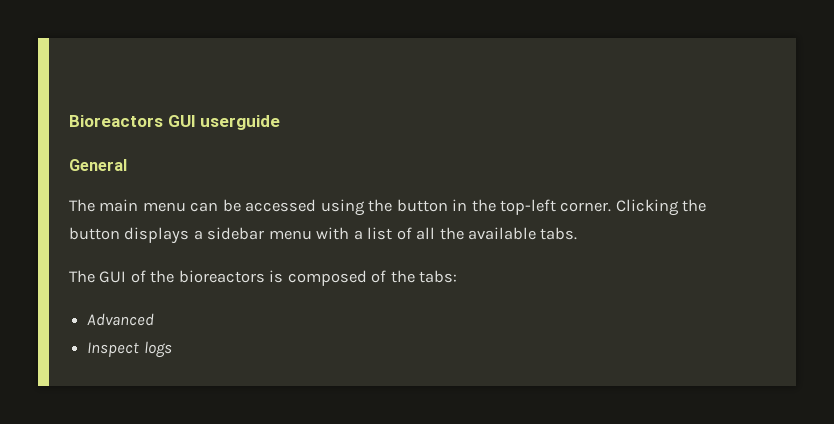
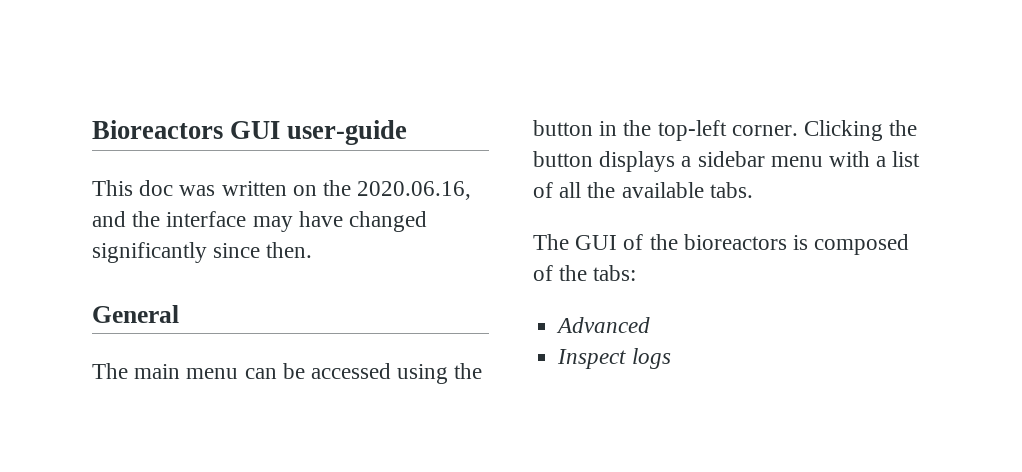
- Bioreactors GUI userguide
+ Bioreactors GUI user-guide
+ This doc was written on the 2020.06.16, and the interface may have changed significantly since then.

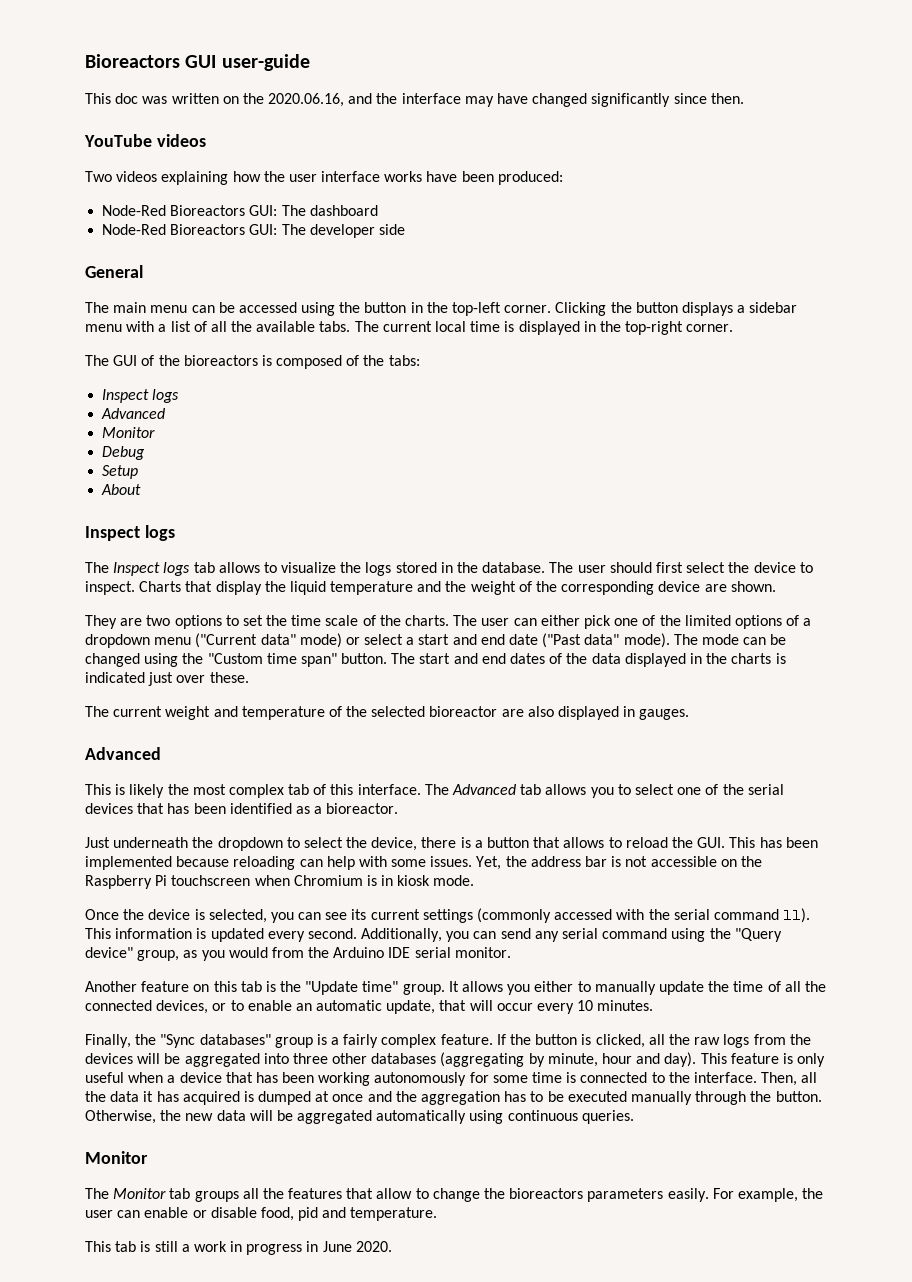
+ YouTube videos
+ Two videos explaining how the user interface works have been produced:
+ Node-Red Bioreactors GUI: The dashboard
+ Node-Red Bioreactors GUI: The developer side
+ The current local time is displayed in the top-right corner.
  The GUI of the bioreactors is composed of the tabs:
+ Inspect logs
  Advanced
+ Monitor
+ Debug
+ Setup
+ About
  Inspect logs
+ The Inspect logs tab allows to visualize the logs stored in the database. The user should first select the device to inspect. Charts that display the liquid temperature and the weight of the corresponding device are shown.
+ They are two options to set the time scale of the charts. The user can either pick one of the limited options of a dropdown menu ("Current data" mode) or select a start and end date ("Past data" mode). The mode can be changed using the "Custom time span" button. The start and end dates of the data displayed in the charts is indicated just over these.
+ The current weight and temperature of the selected bioreactor are also displayed in gauges.
+ Advanced
+ This is likely the most complex tab of this interface. The Advanced tab allows you to select one of the serial devices that has been identified as a bioreactor.
+ Just underneath the dropdown to select the device, there is a button that allows to reload the GUI. This has been implemented because reloading can help with some issues. Yet, the address bar is not accessible on the Raspberry Pi touchscreen when Chromium is in kiosk mode.
+ Once the device is selected, you can see its current settings (commonly accessed with the serial command ll). This information is updated every second. Additionally, you can send any serial command using the "Query device" group, as you would from the Arduino IDE serial monitor.
+ Another feature on this tab is the "Update time" group. It allows you either to manually update the time of all the connected devices, or to enable an automatic update, that will occur every 10 minutes.
+ Finally, the "Sync databases" group is a fairly complex feature. If the button is clicked, all the raw logs from the devices will be aggregated into three other databases (aggregating by minute, hour and day). This feature is only useful when a device that has been working autonomously for some time is connected to the interface. Then, all the data it has acquired is dumped at once and the aggregation has to be executed manually through the button. Otherwise, the new data will be aggregated automatically using continuous queries.
+ Monitor
+ The Monitor tab groups all the features that allow to change the bioreactors parameters easily. For example, the user can enable or disable food, pid and temperature.
+ This tab is still a work in progress in June 2020.

